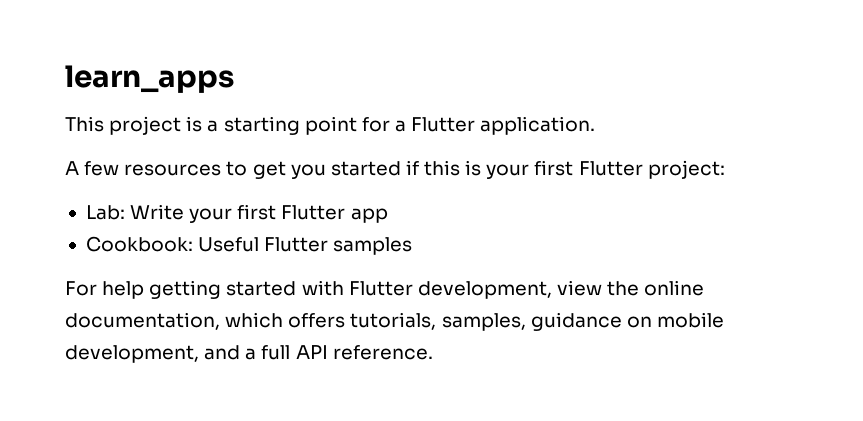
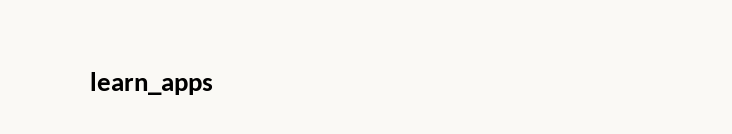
- This project is a starting point for a Flutter application.
- A few resources to get you started if this is your first Flutter project:
- Lab: Write your first Flutter app
- Cookbook: Useful Flutter samples
- For help getting started with Flutter development, view the online documentation, which offers tutorials, samples, guidance on mobile development, and a full API reference.

